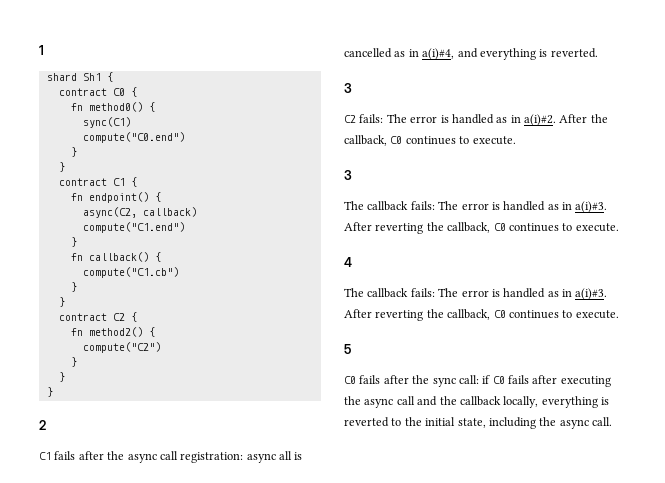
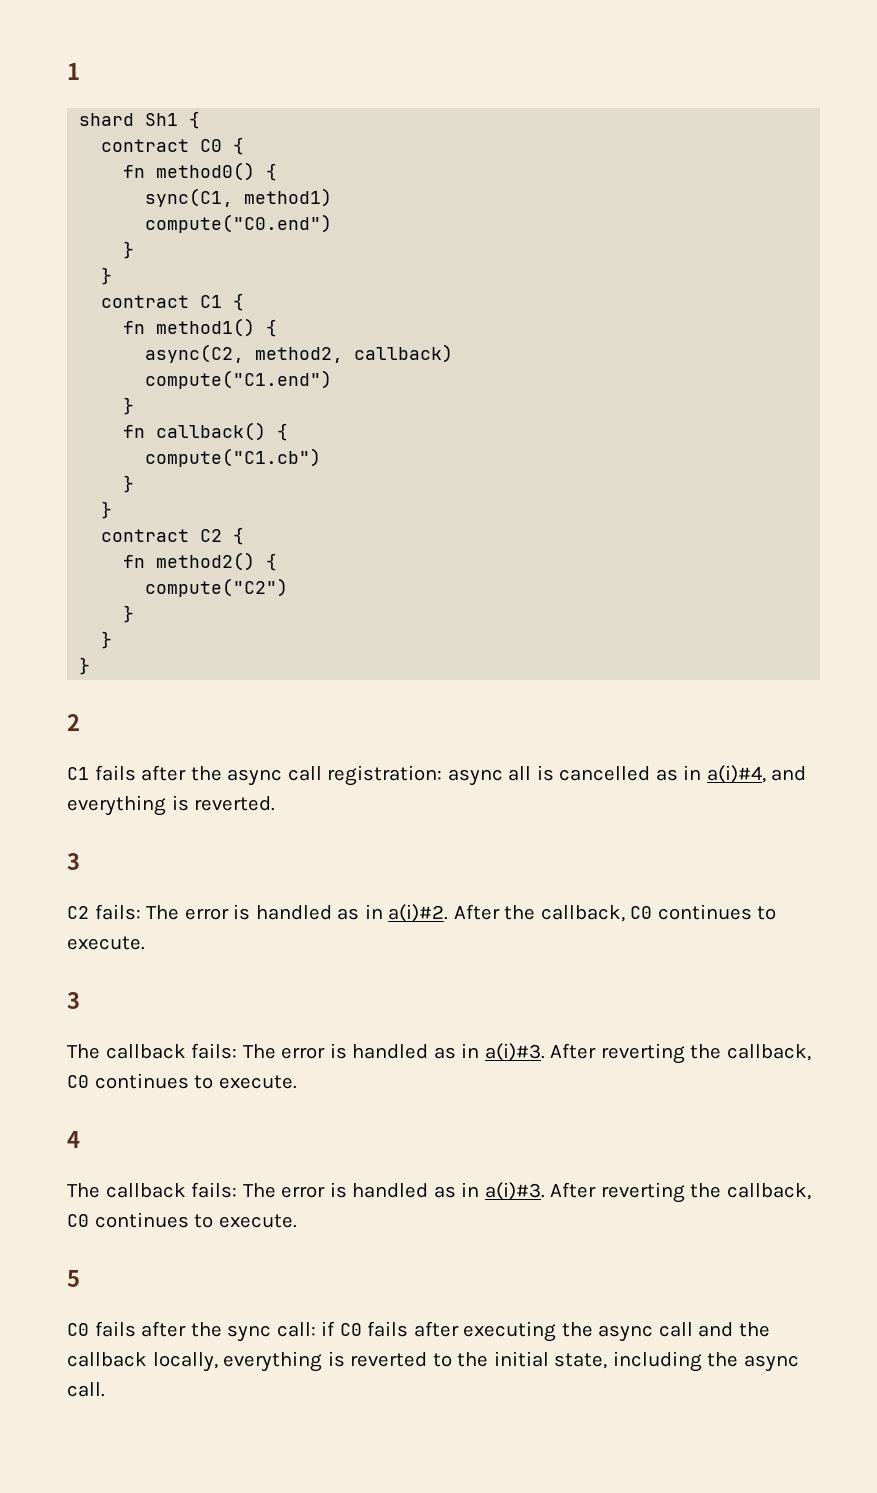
- sync(C1)
+ sync(C1, method1)
- fn endpoint() {
+ fn method1() {
- async(C2, callback)
+ async(C2, method2, callback)

